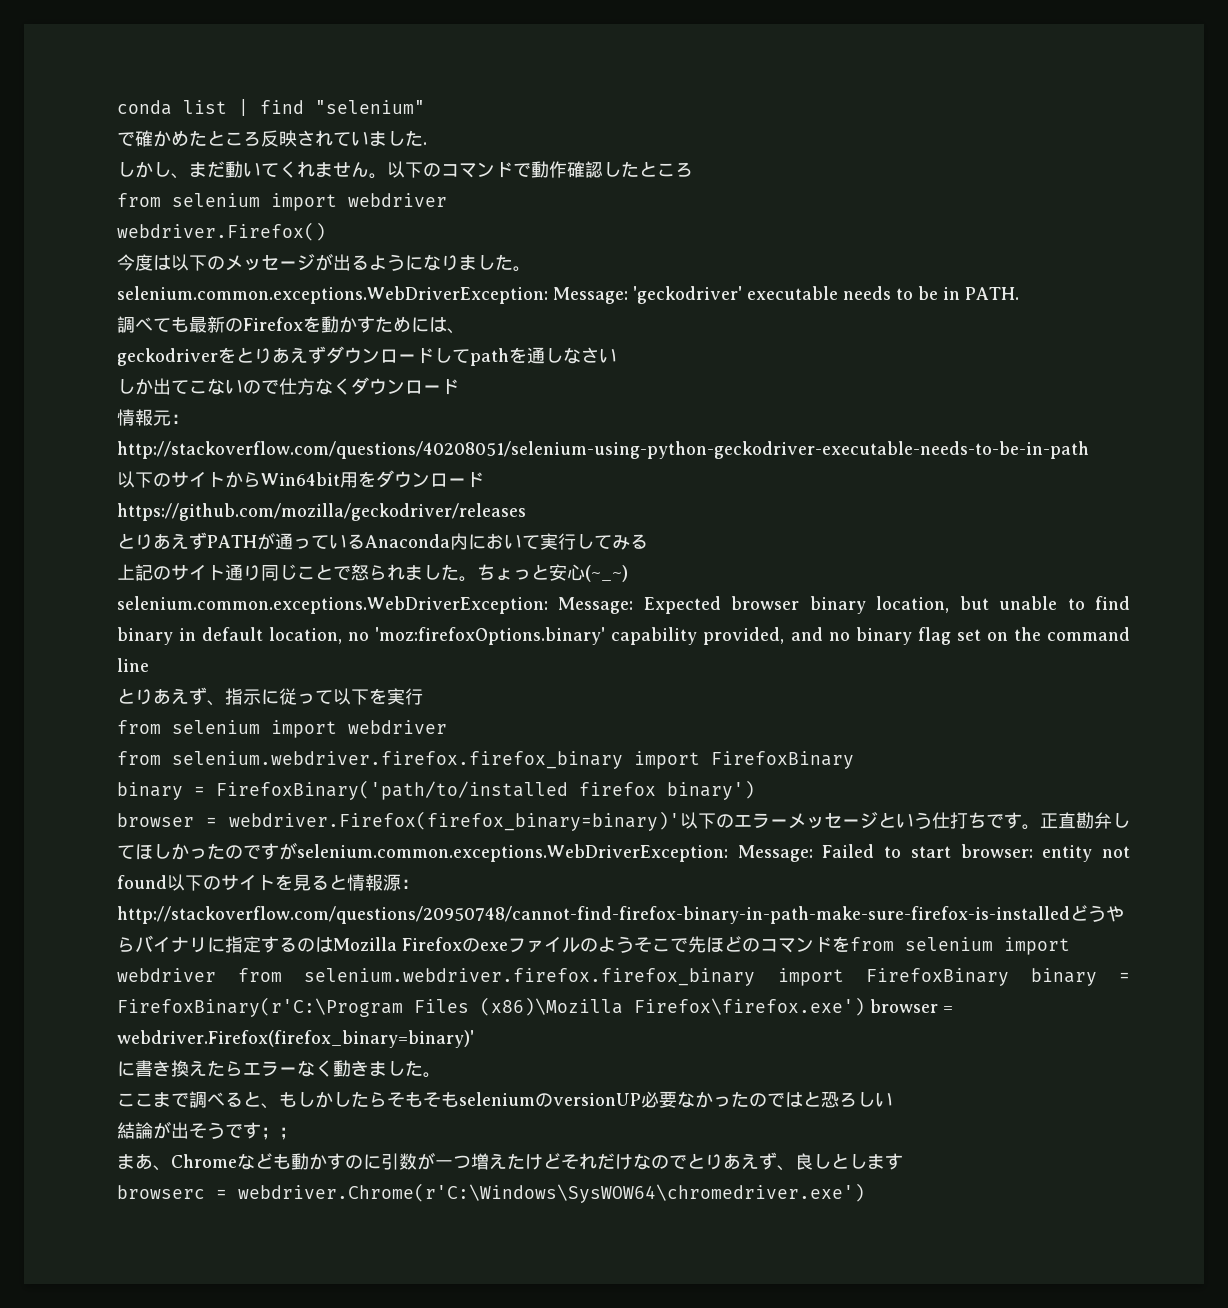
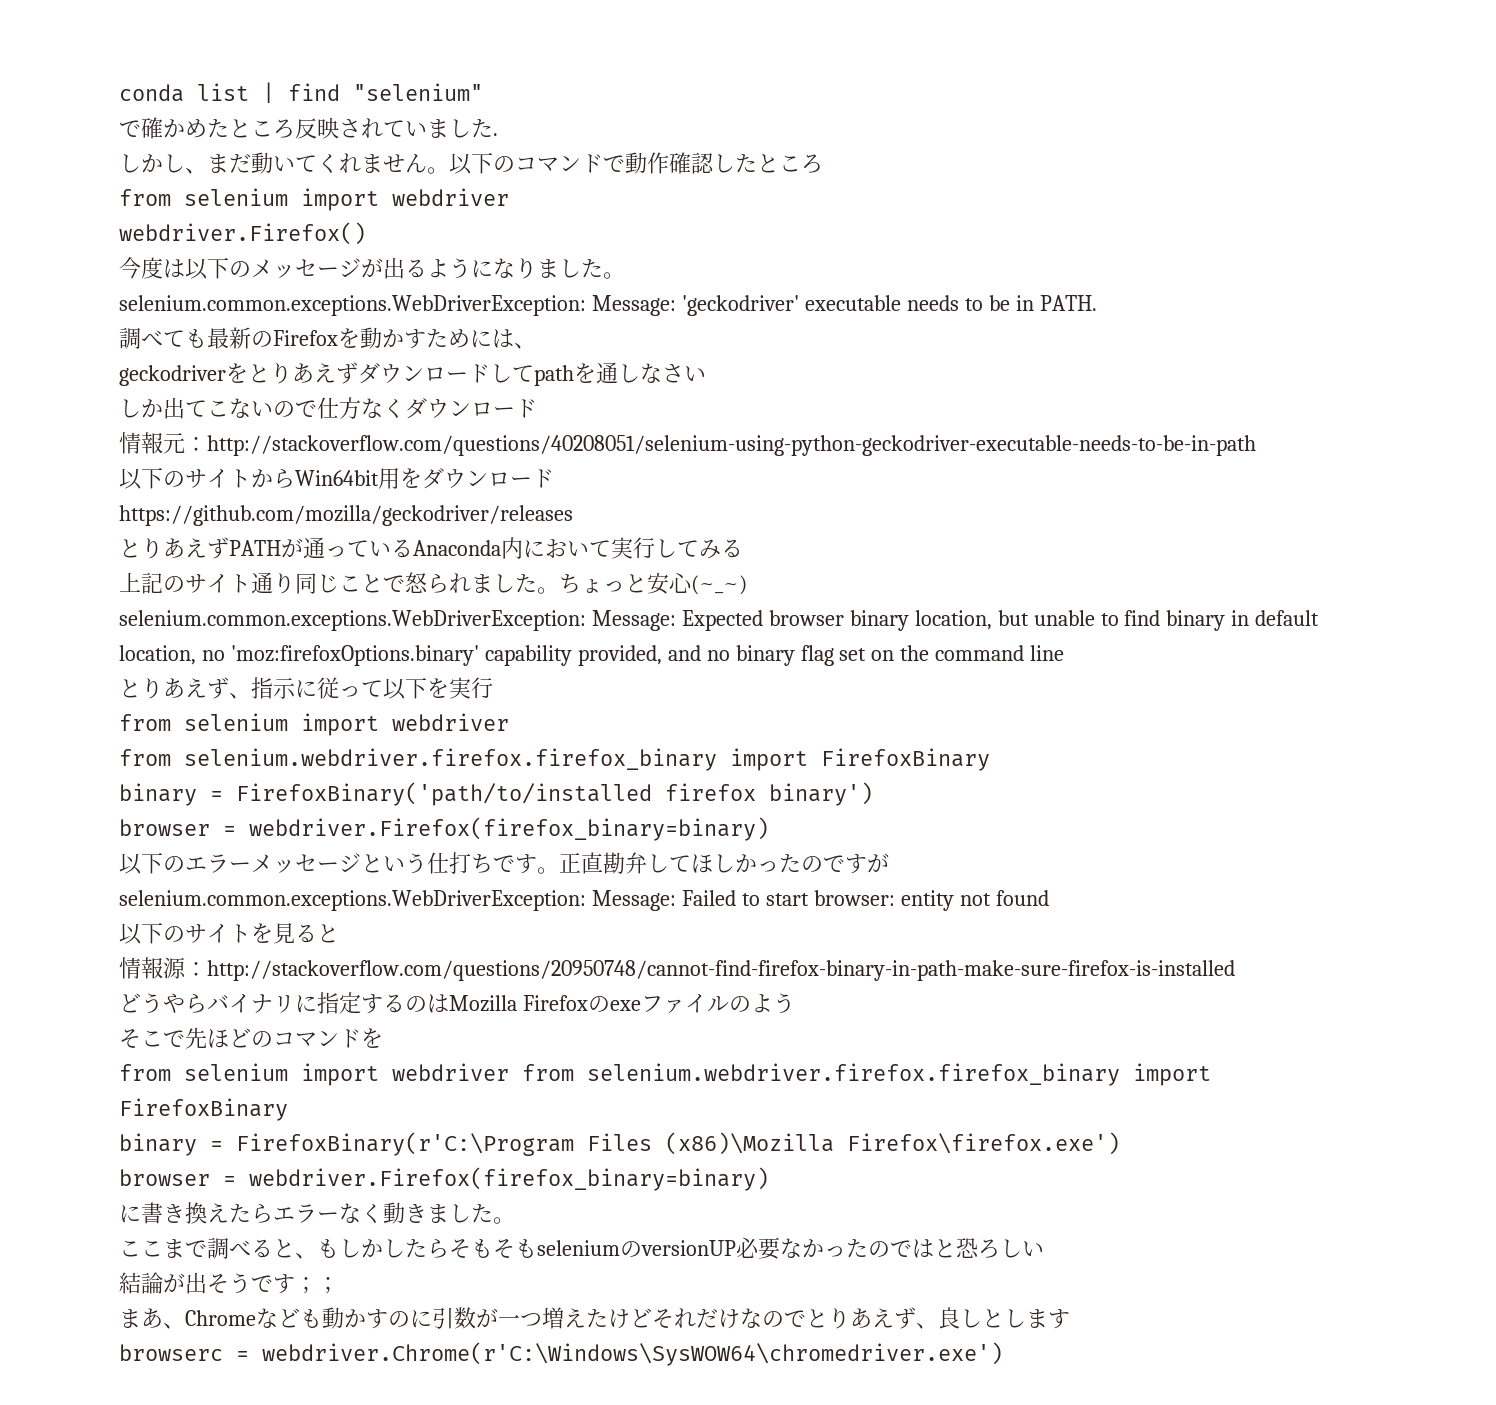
  binary = FirefoxBinary('path/to/installed firefox binary')
- browser = webdriver.Firefox(firefox_binary=binary)'以下のエラーメッセージという仕打ちです。
+ browser = webdriver.Firefox(firefox_binary=binary)
+ 以下のエラーメッセージという仕打ちです。
- 正直勘弁してほしかったのですがselenium.common.exceptions.WebDriverException: Message: Failed to start browser: entity not found以下のサイトを見ると情報源：http://stackoverflow.com/questions/20950748/cannot-find-firefox-binary-in-path-make-sure-firefox-is-installedどうやらバイナリに指定するのはMozilla Firefoxのexeファイルのようそこで先ほどのコマンドをfrom selenium import webdriver from selenium.webdriver.firefox.firefox_binary import FirefoxBinary binary = FirefoxBinary(r'C:\Program Files (x86)\Mozilla Firefox\firefox.exe') browser = webdriver.Firefox(firefox_binary=binary)'
+ 正直勘弁してほしかったのですが
+ selenium.common.exceptions.WebDriverException: Message: Failed to start browser: entity not found
+ 以下のサイトを見ると
+ 情報源：http://stackoverflow.com/questions/20950748/cannot-find-firefox-binary-in-path-make-sure-firefox-is-installed
+ どうやらバイナリに指定するのはMozilla Firefoxのexeファイルのよう
+ そこで先ほどのコマンドを
+ from selenium import webdriver from selenium.webdriver.firefox.firefox_binary import FirefoxBinary
+ binary = FirefoxBinary(r'C:\Program Files (x86)\Mozilla Firefox\firefox.exe')
+ browser = webdriver.Firefox(firefox_binary=binary)

